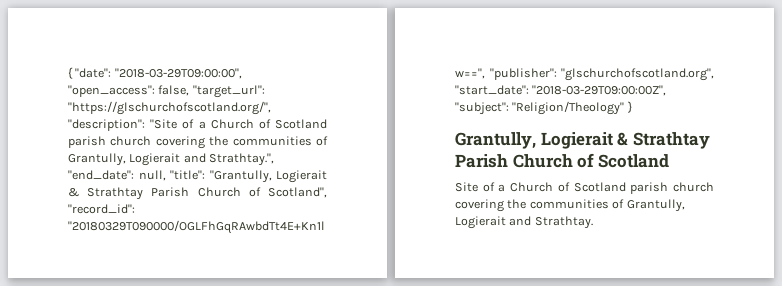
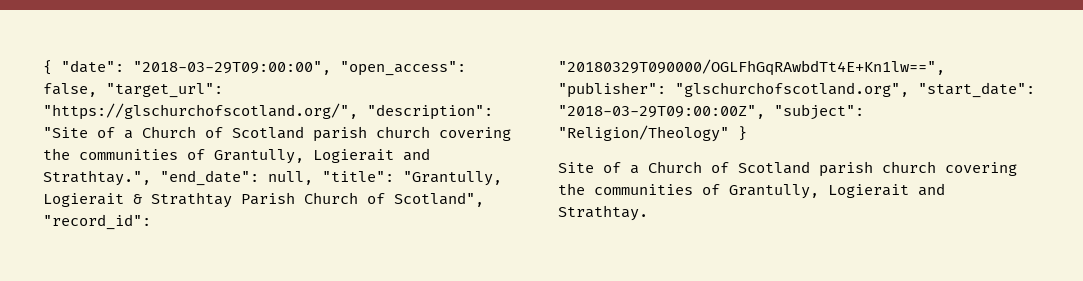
- Grantully, Logierait & Strathtay Parish Church of Scotland

